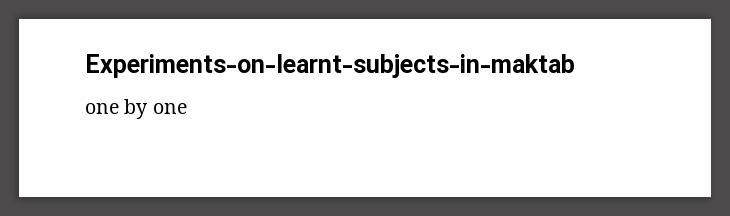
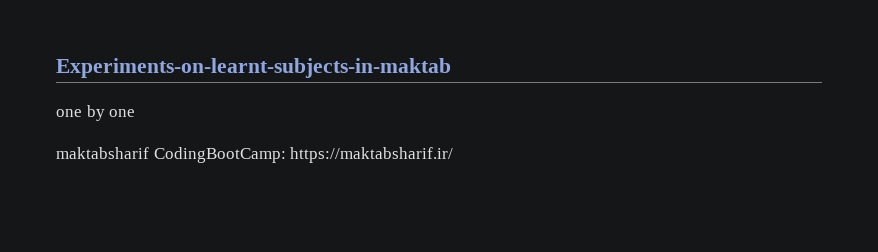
+ maktabsharif CodingBootCamp: https://maktabsharif.ir/

